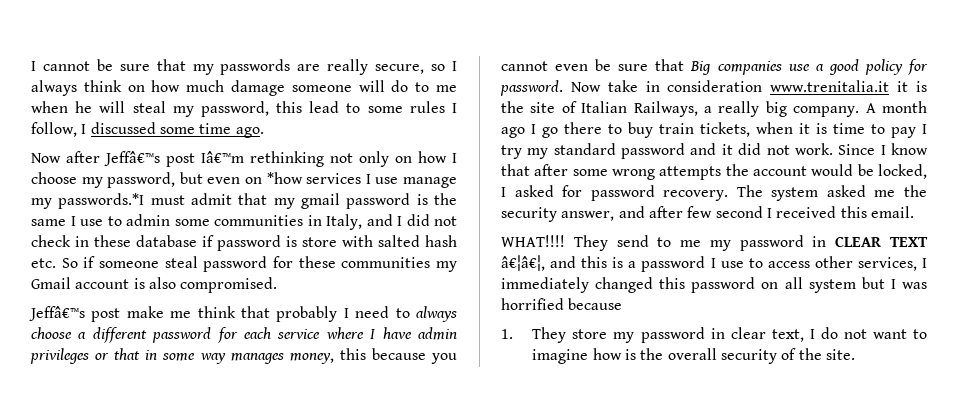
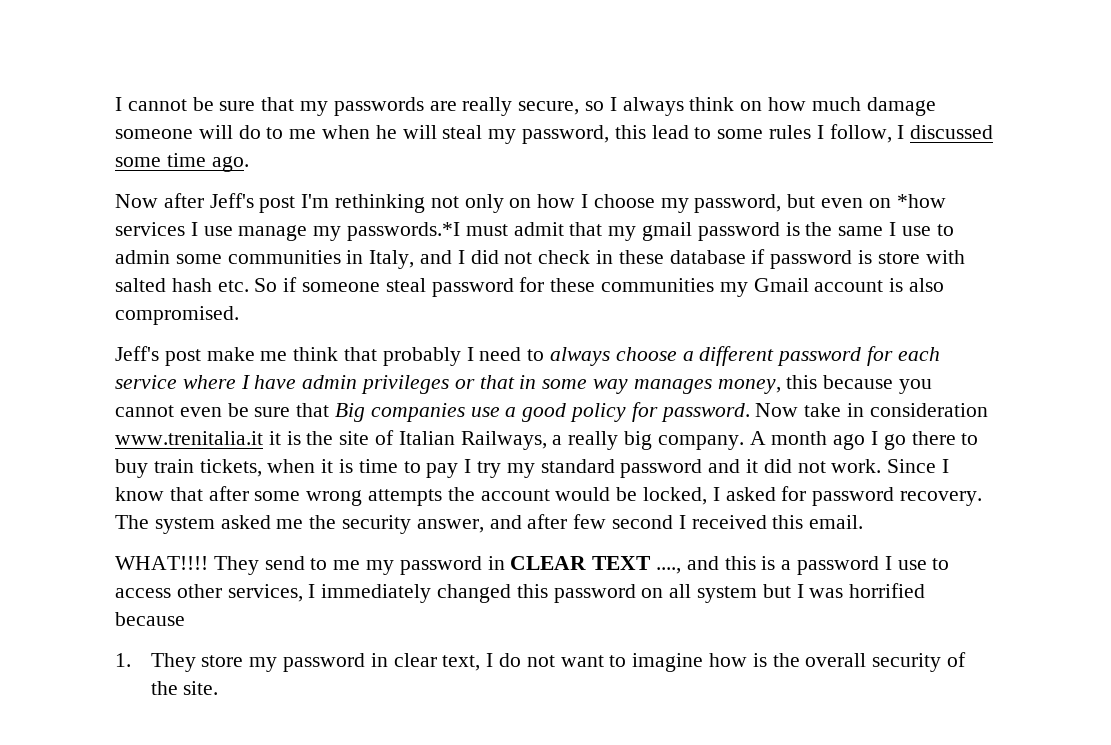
- Now after Jeffâ€™s post Iâ€™m rethinking not only on how I choose my password, but even on *how services I use manage my passwords.*I must admit that my gmail password is the same I use to admin some communities in Italy, and I did not check in these database if password is store with salted hash etc. So if someone steal password for these communities my Gmail account is also compromised.
+ Now after Jeff's post I'm rethinking not only on how I choose my password, but even on *how services I use manage my passwords.*I must admit that my gmail password is the same I use to admin some communities in Italy, and I did not check in these database if password is store with salted hash etc. So if someone steal password for these communities my Gmail account is also compromised.
- Jeffâ€™s post make me think that probably I need to always choose a different password for each service where I have admin privileges or that in some way manages money, this because you cannot even be sure that Big companies use a good policy for password.
+ Jeff's post make me think that probably I need to always choose a different password for each service where I have admin privileges or that in some way manages money, this because you cannot even be sure that Big companies use a good policy for password.
- They send to me my password in CLEAR TEXT â€¦â€¦, and this is a password I use to access other services, I immediately changed this password on all system but I was horrified because
+ They send to me my password in CLEAR TEXT ...., and this is a password I use to access other services, I immediately changed this password on all system but I was horrified because

